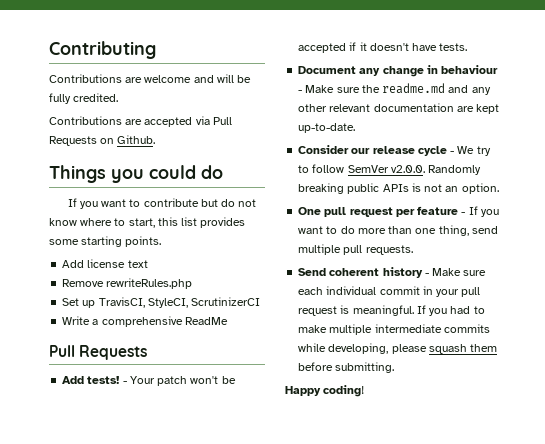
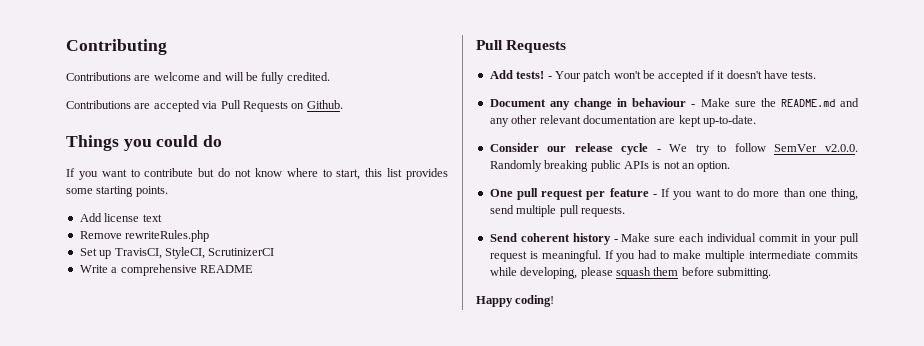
- Write a comprehensive ReadMe
+ Write a comprehensive README
- Document any change in behaviour - Make sure the readme.md and any other relevant documentation are kept up-to-date.
+ Document any change in behaviour - Make sure the README.md and any other relevant documentation are kept up-to-date.

